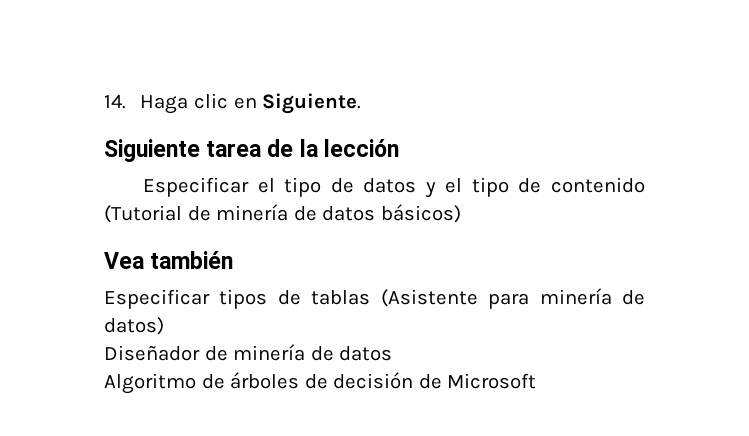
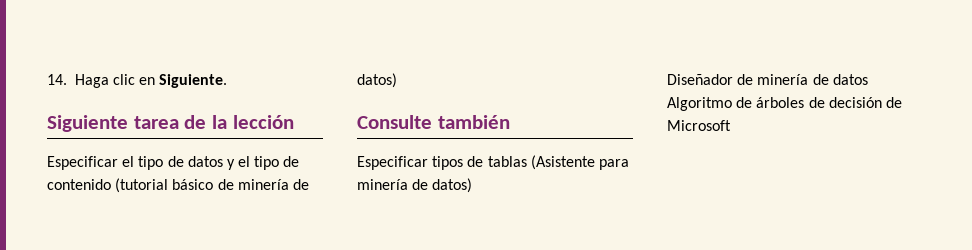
- Especificar el tipo de datos y el tipo de contenido (Tutorial de minería de datos básicos)
- Vea también
+ Especificar el tipo de datos y el tipo de contenido (tutorial básico de minería de datos)
+ Consulte también

